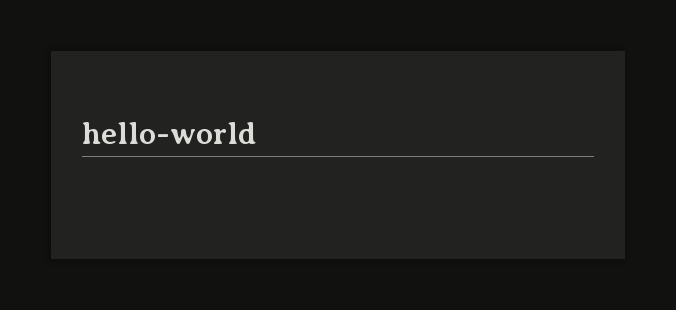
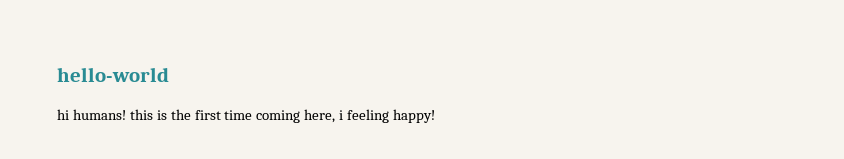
+ hi humans! this is the first time coming here, i feeling happy!

